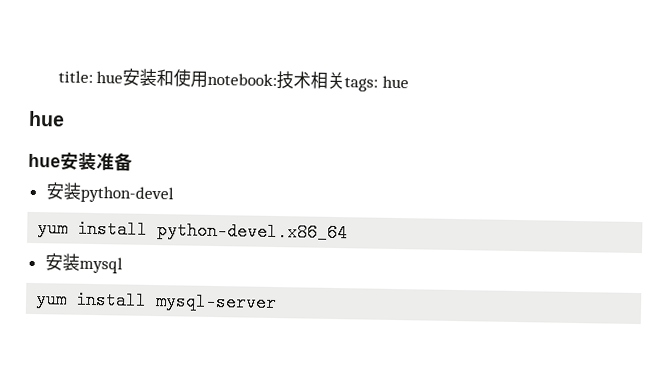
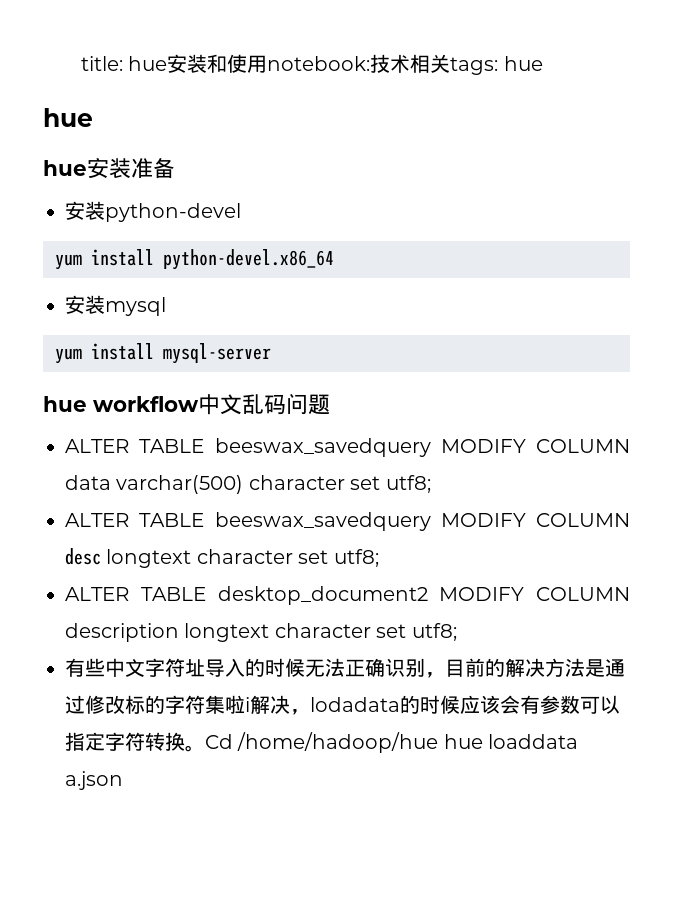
+ hue workflow中文乱码问题
+ ALTER TABLE beeswax_savedquery MODIFY COLUMN data varchar(500) character set utf8;
+ ALTER TABLE beeswax_savedquery MODIFY COLUMN desc longtext character set utf8;
+ ALTER TABLE desktop_document2 MODIFY COLUMN description longtext character set utf8;
+ 有些中文字符址导入的时候无法正确识别，目前的解决方法是通过修改标的字符集啦i解决，lodadata的时候应该会有参数可以指定字符转换。Cd /home/hadoop/hue hue loaddata a.json

